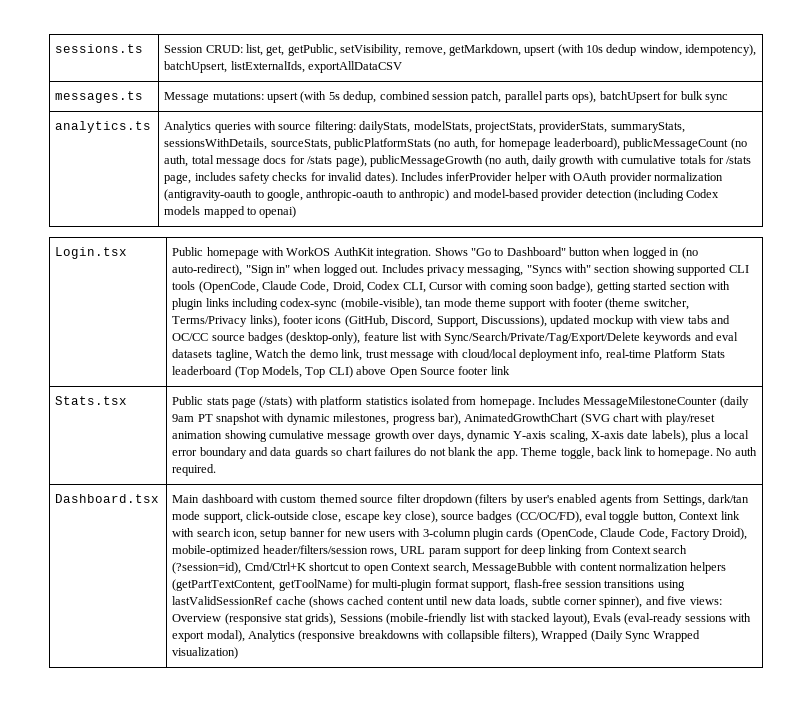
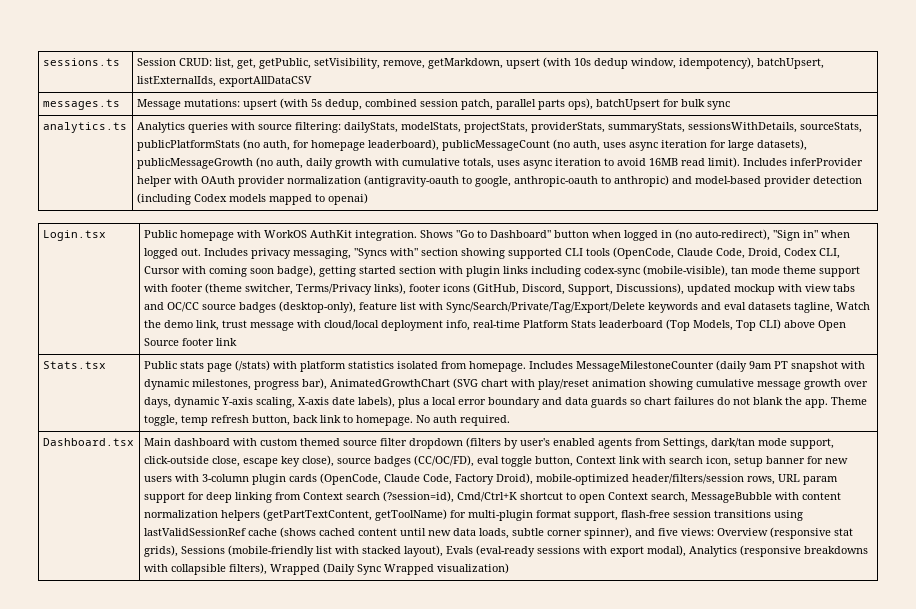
- Analytics queries with source filtering: dailyStats, modelStats, projectStats, providerStats, summaryStats, sessionsWithDetails, sourceStats, publicPlatformStats (no auth, for homepage leaderboard), publicMessageCount (no auth, total message docs for /stats page), publicMessageGrowth (no auth, daily growth with cumulative totals for /stats page, includes safety checks for invalid dates).
+ Analytics queries with source filtering: dailyStats, modelStats, projectStats, providerStats, summaryStats, sessionsWithDetails, sourceStats, publicPlatformStats (no auth, for homepage leaderboard), publicMessageCount (no auth, uses async iteration for large datasets), publicMessageGrowth (no auth, daily growth with cumulative totals, uses async iteration to avoid 16MB read limit).
- Theme toggle, back link to homepage.
+ Theme toggle, temp refresh button, back link to homepage.

